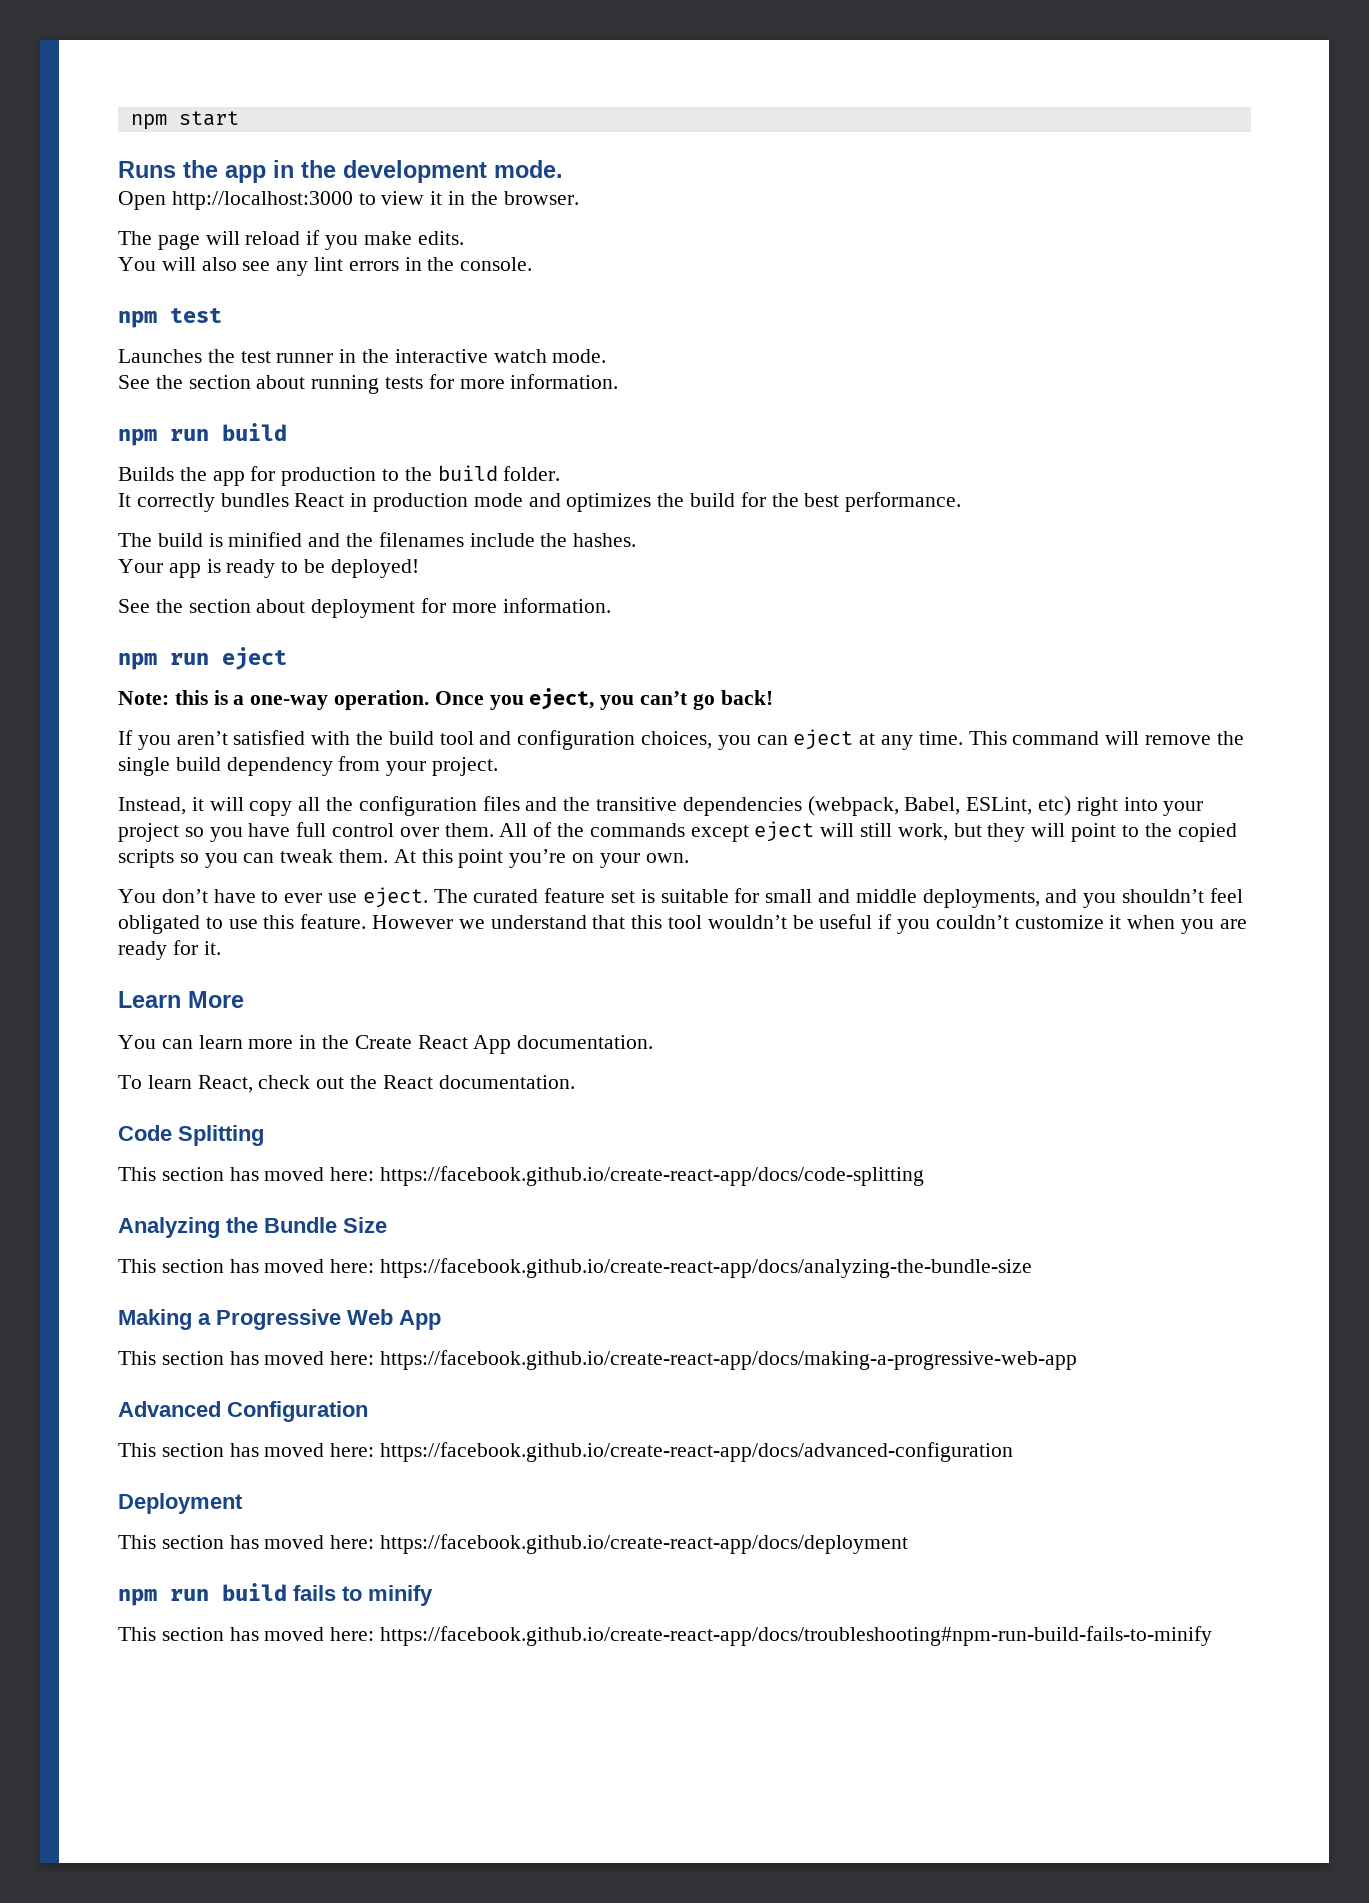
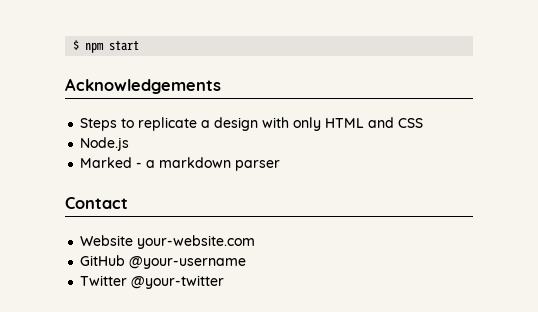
- npm start
+ $ npm start
- Runs the app in the development mode.
- Open http://localhost:3000 to view it in the browser.
- The page will reload if you make edits.
- You will also see any lint errors in the console.
- npm test
- Launches the test runner in the interactive watch mode.
- See the section about running tests for more information.
- npm run build
- Builds the app for production to the build folder.
- It correctly bundles React in production mode and optimizes the build for the best performance.
- The build is minified and the filenames include the hashes.
- Your app is ready to be deployed!
- See the section about deployment for more information.
- npm run eject
- Note: this is a one-way operation. Once you eject, you can’t go back!
- If you aren’t satisfied with the build tool and configuration choices, you can eject at any time. This command will remove the single build dependency from your project.
- Instead, it will copy all the configuration files and the transitive dependencies (webpack, Babel, ESLint, etc) right into your project so you have full control over them. All of the commands except eject will still work, but they will point to the copied scripts so you can tweak them. At this point you’re on your own.
- You don’t have to ever use eject. The curated feature set is suitable for small and middle deployments, and you shouldn’t feel obligated to use this feature. However we understand that this tool wouldn’t be useful if you couldn’t customize it when you are ready for it.
- Learn More
- You can learn more in the Create React App documentation.
- To learn React, check out the React documentation.
- Code Splitting
- This section has moved here: https://facebook.github.io/create-react-app/docs/code-splitting
- Analyzing the Bundle Size
- This section has moved here: https://facebook.github.io/create-react-app/docs/analyzing-the-bundle-size
- Making a Progressive Web App
- This section has moved here: https://facebook.github.io/create-react-app/docs/making-a-progressive-web-app
- Advanced Configuration
- This section has moved here: https://facebook.github.io/create-react-app/docs/advanced-configuration
- Deployment
- This section has moved here: https://facebook.github.io/create-react-app/docs/deployment
- npm run build fails to minify
- This section has moved here: https://facebook.github.io/create-react-app/docs/troubleshooting#npm-run-build-fails-to-minify
+ Acknowledgements
+ Steps to replicate a design with only HTML and CSS
+ Node.js
+ Marked - a markdown parser
+ Contact
+ Website your-website.com
+ GitHub @your-username
+ Twitter @your-twitter

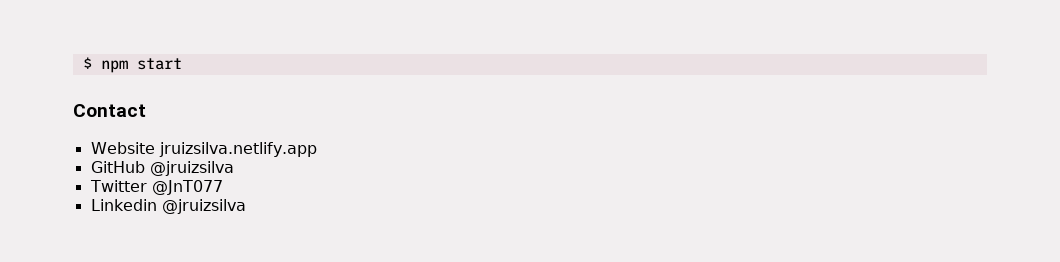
- Acknowledgements
- Steps to replicate a design with only HTML and CSS
- Node.js
- Marked - a markdown parser
- Website your-website.com
+ Website jruizsilva.netlify.app
- GitHub @your-username
+ GitHub @jruizsilva
- Twitter @your-twitter
+ Twitter @JnT077
+ Linkedin @jruizsilva

